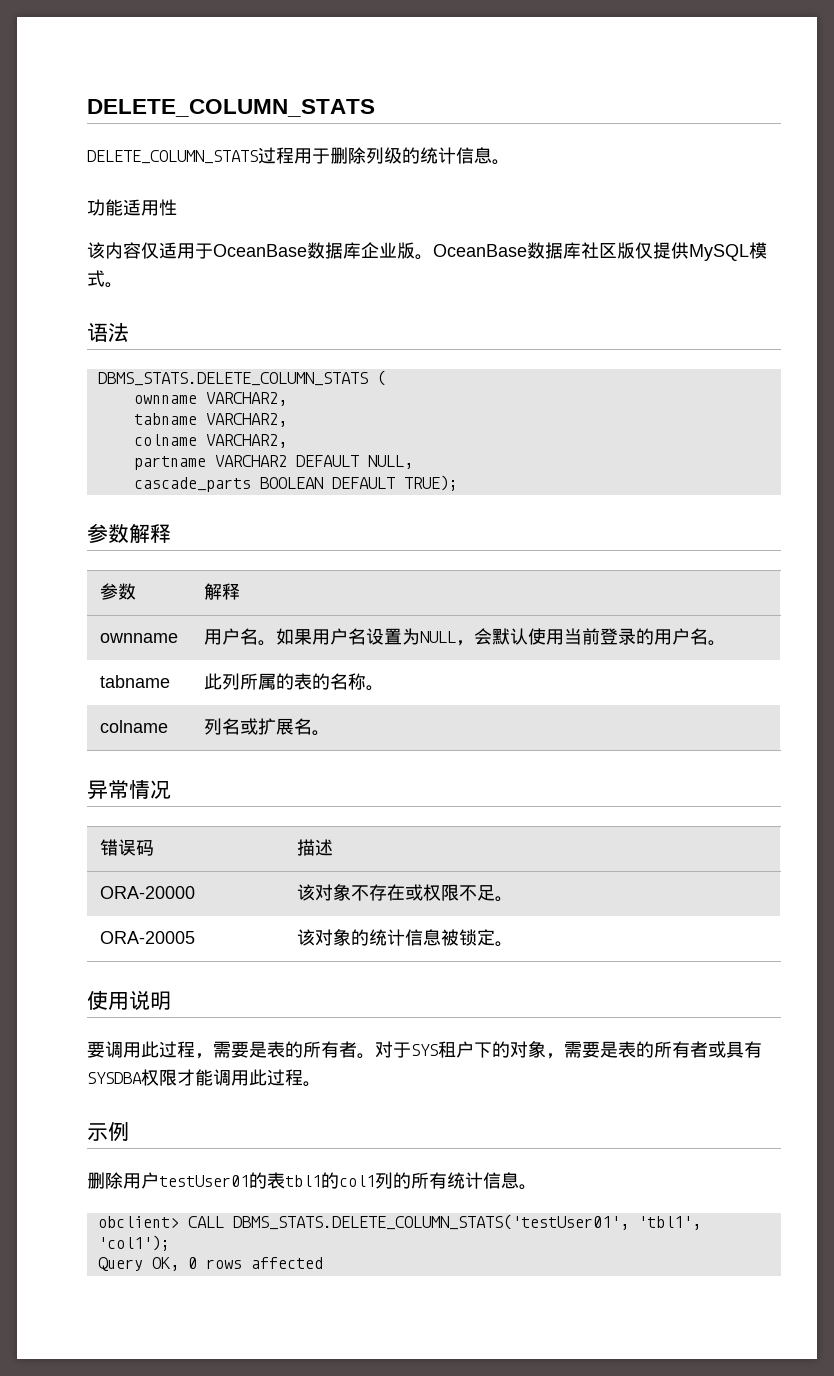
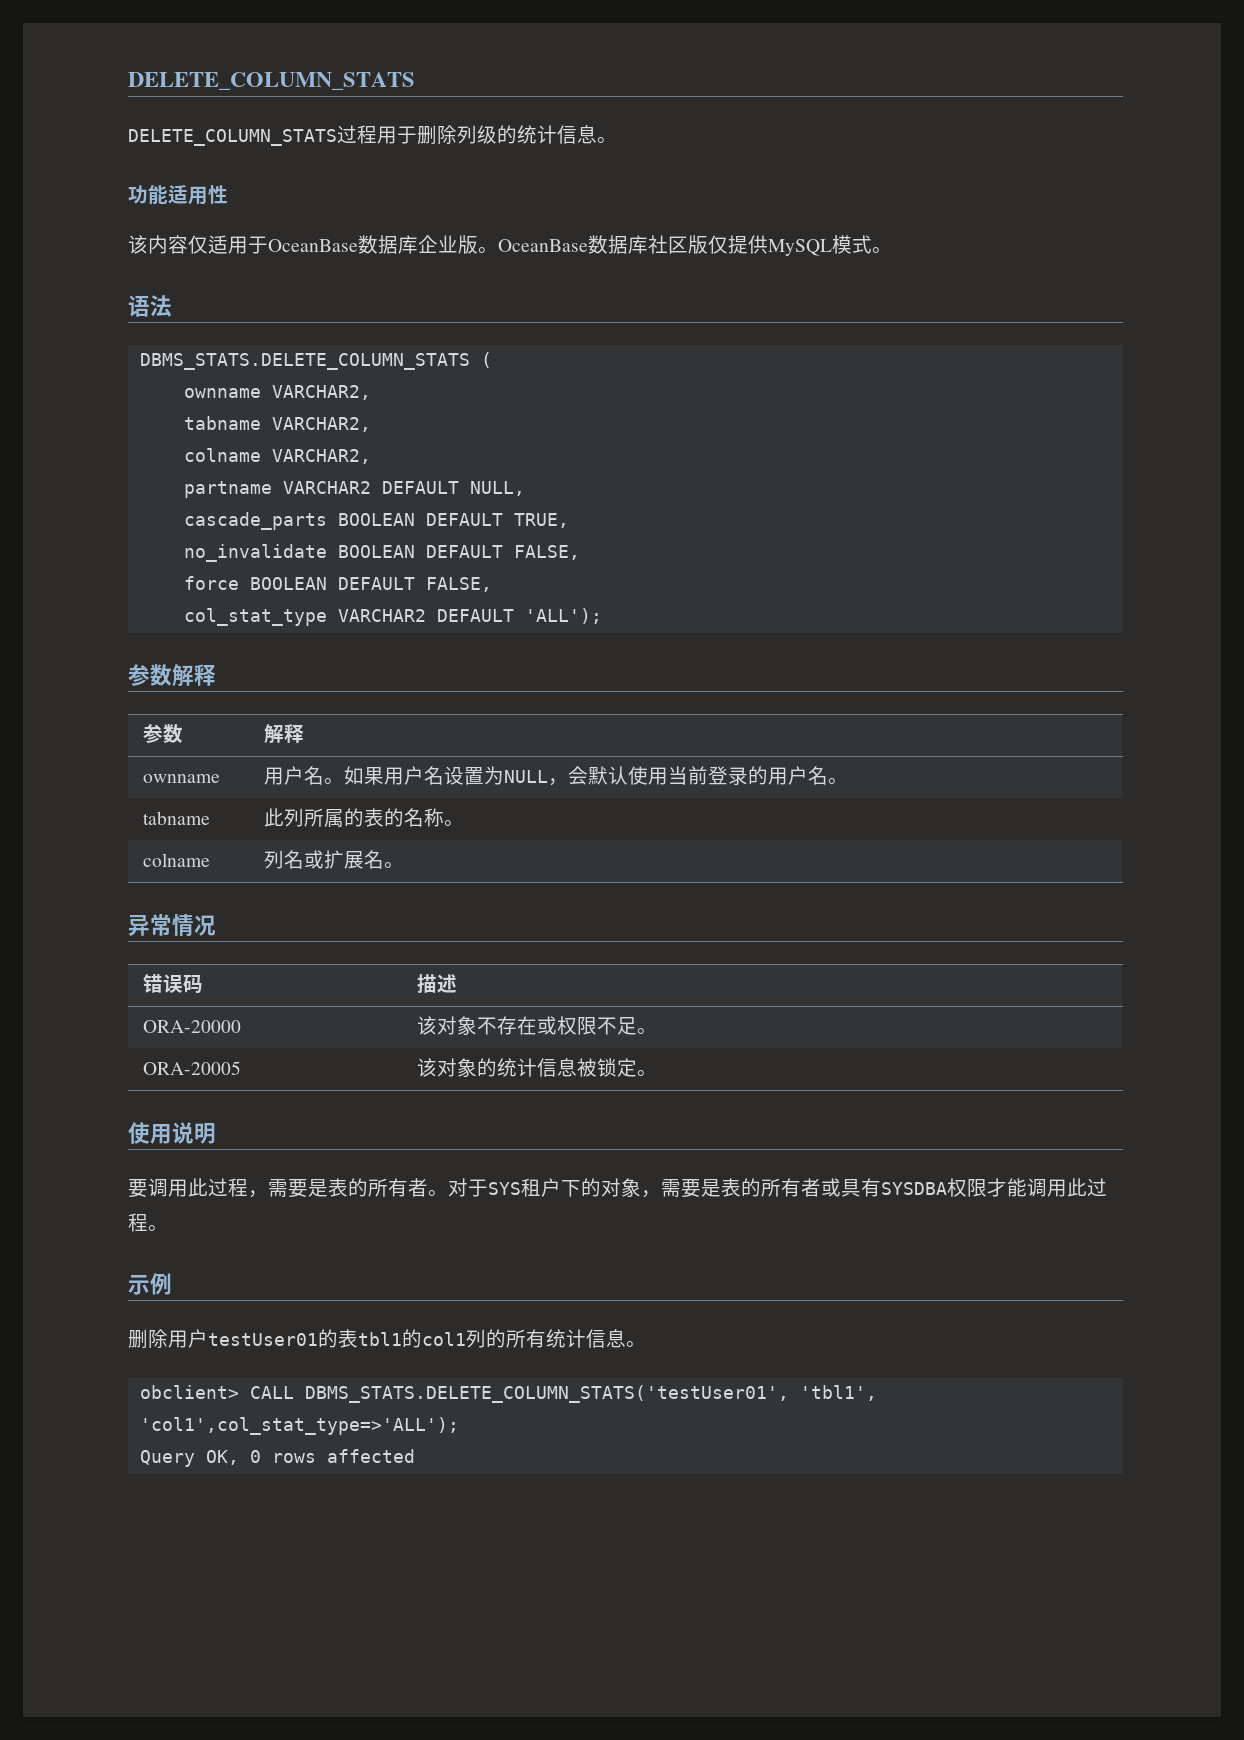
- cascade_parts BOOLEAN DEFAULT TRUE);
+ cascade_parts BOOLEAN DEFAULT TRUE,
+ no_invalidate BOOLEAN DEFAULT FALSE,
+ force BOOLEAN DEFAULT FALSE,
+ col_stat_type VARCHAR2 DEFAULT 'ALL');
- obclient> CALL DBMS_STATS.DELETE_COLUMN_STATS('testUser01', 'tbl1', 'col1');
+ obclient> CALL DBMS_STATS.DELETE_COLUMN_STATS('testUser01', 'tbl1', 'col1',col_stat_type=>'ALL');

